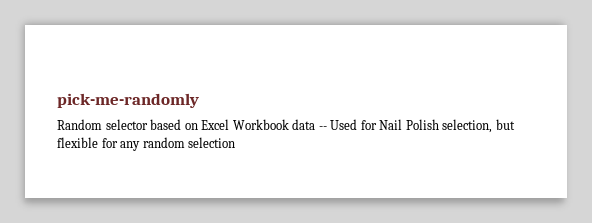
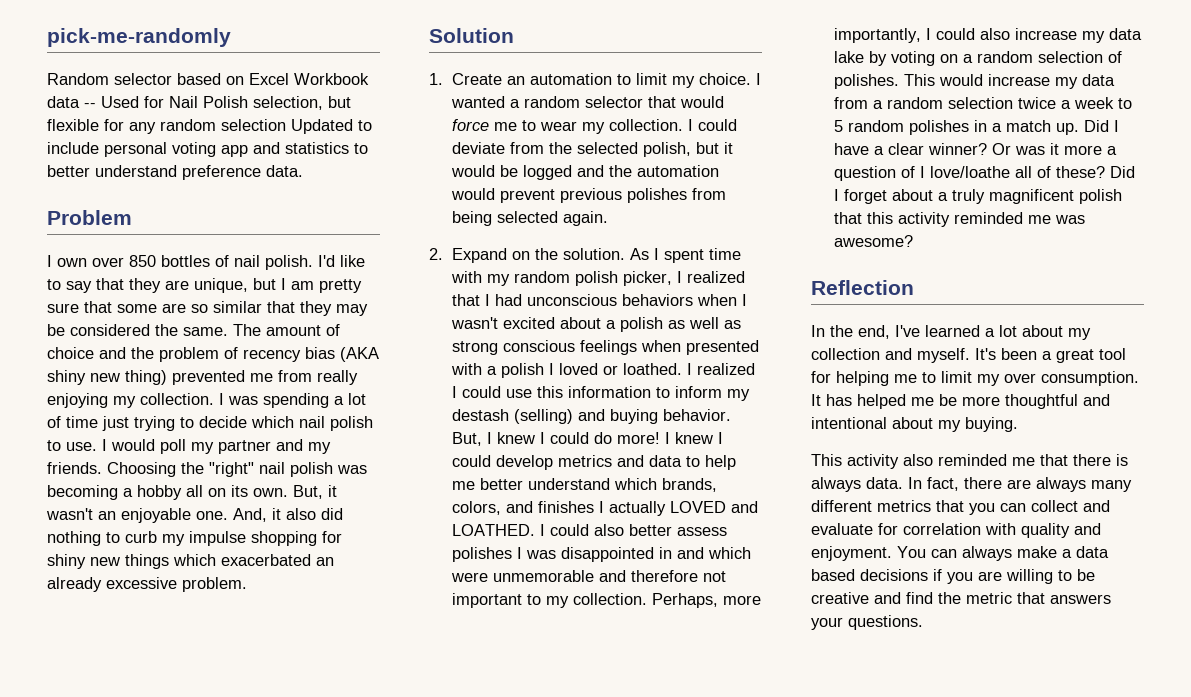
- Random selector based on Excel Workbook data -- Used for Nail Polish selection, but flexible for any random selection
+ Random selector based on Excel Workbook data -- Used for Nail Polish selection, but flexible for any random selection Updated to include personal voting app and statistics to better understand preference data.
+ Problem
+ I own over 850 bottles of nail polish. I'd like to say that they are unique, but I am pretty sure that some are so similar that they may be considered the same. The amount of choice and the problem of recency bias (AKA shiny new thing) prevented me from really enjoying my collection. I was spending a lot of time just trying to decide which nail polish to use. I would poll my partner and my friends. Choosing the "right" nail polish was becoming a hobby all on its own. But, it wasn't an enjoyable one. And, it also did nothing to curb my impulse shopping for shiny new things which exacerbated an already excessive problem.
+ Solution
+ 1. Create an automation to limit my choice. I wanted a random selector that would force me to wear my collection. I could deviate from the selected polish, but it would be logged and the automation would prevent previous polishes from being selected again.
+ 2. Expand on the solution. As I spent time with my random polish picker, I realized that I had unconscious behaviors when I wasn't excited about a polish as well as strong conscious feelings when presented with a polish I loved or loathed. I realized I could use this information to inform my destash (selling) and buying behavior. But, I knew I could do more! I knew I could develop metrics and data to help me better understand which brands, colors, and finishes I actually LOVED and LOATHED. I could also better assess polishes I was disappointed in and which were unmemorable and therefore not important to my collection. Perhaps, more importantly, I could also increase my data lake by voting on a random selection of polishes. This would increase my data from a random selection twice a week to 5 random polishes in a match up. Did I have a clear winner? Or was it more a question of I love/loathe all of these? Did I forget about a truly magnificent polish that this activity reminded me was awesome?
+ Reflection
+ In the end, I've learned a lot about my collection and myself. It's been a great tool for helping me to limit my over consumption. It has helped me be more thoughtful and intentional about my buying.
+ This activity also reminded me that there is always data. In fact, there are always many different metrics that you can collect and evaluate for correlation with quality and enjoyment. You can always make a data based decisions if you are willing to be creative and find the metric that answers your questions.

